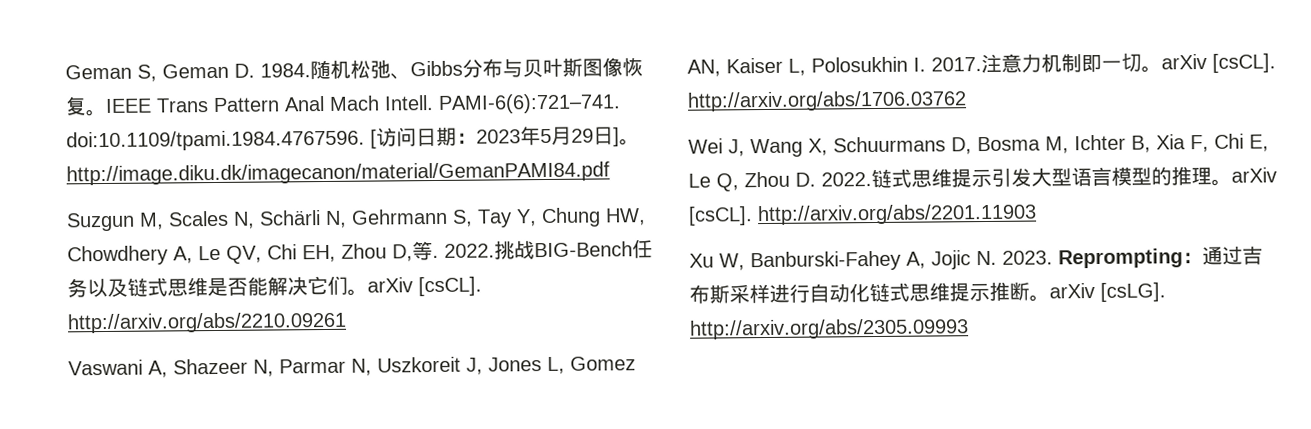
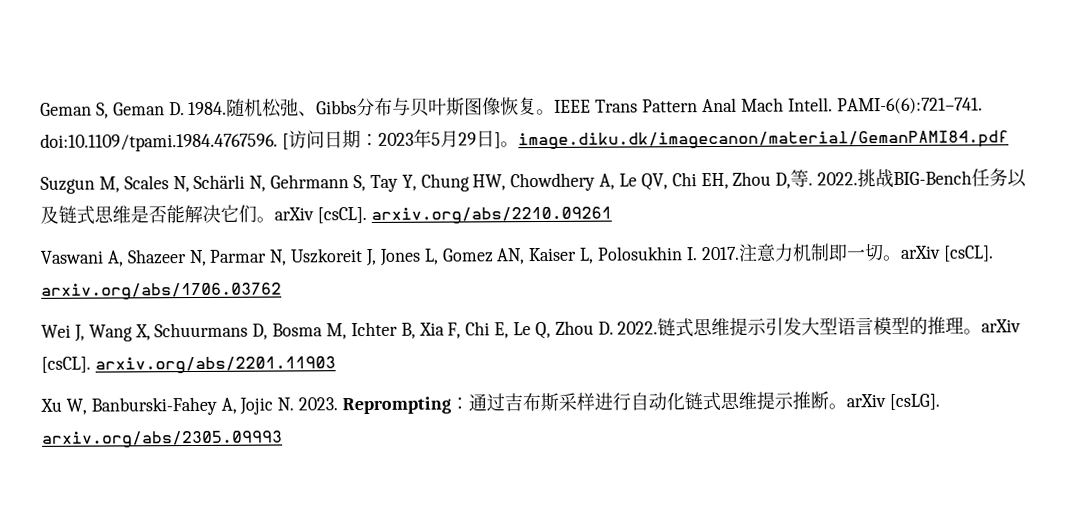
- PAMI-6(6):721–741. doi:10.1109/tpami.1984.4767596. [访问日期：2023年5月29日]。http://image.diku.dk/imagecanon/material/GemanPAMI84.pdf
+ PAMI-6(6):721–741. doi:10.1109/tpami.1984.4767596. [访问日期：2023年5月29日]。image.diku.dk/imagecanon/material/GemanPAMI84.pdf
- 挑战BIG-Bench任务以及链式思维是否能解决它们。arXiv [csCL]. http://arxiv.org/abs/2210.09261
+ 挑战BIG-Bench任务以及链式思维是否能解决它们。arXiv [csCL]. arxiv.org/abs/2210.09261
- 注意力机制即一切。arXiv [csCL]. http://arxiv.org/abs/1706.03762
+ 注意力机制即一切。arXiv [csCL]. arxiv.org/abs/1706.03762
- 链式思维提示引发大型语言模型的推理。arXiv [csCL]. http://arxiv.org/abs/2201.11903
+ 链式思维提示引发大型语言模型的推理。arXiv [csCL]. arxiv.org/abs/2201.11903
- Reprompting：通过吉布斯采样进行自动化链式思维提示推断。arXiv [csLG]. http://arxiv.org/abs/2305.09993
+ Reprompting：通过吉布斯采样进行自动化链式思维提示推断。arXiv [csLG]. arxiv.org/abs/2305.09993

